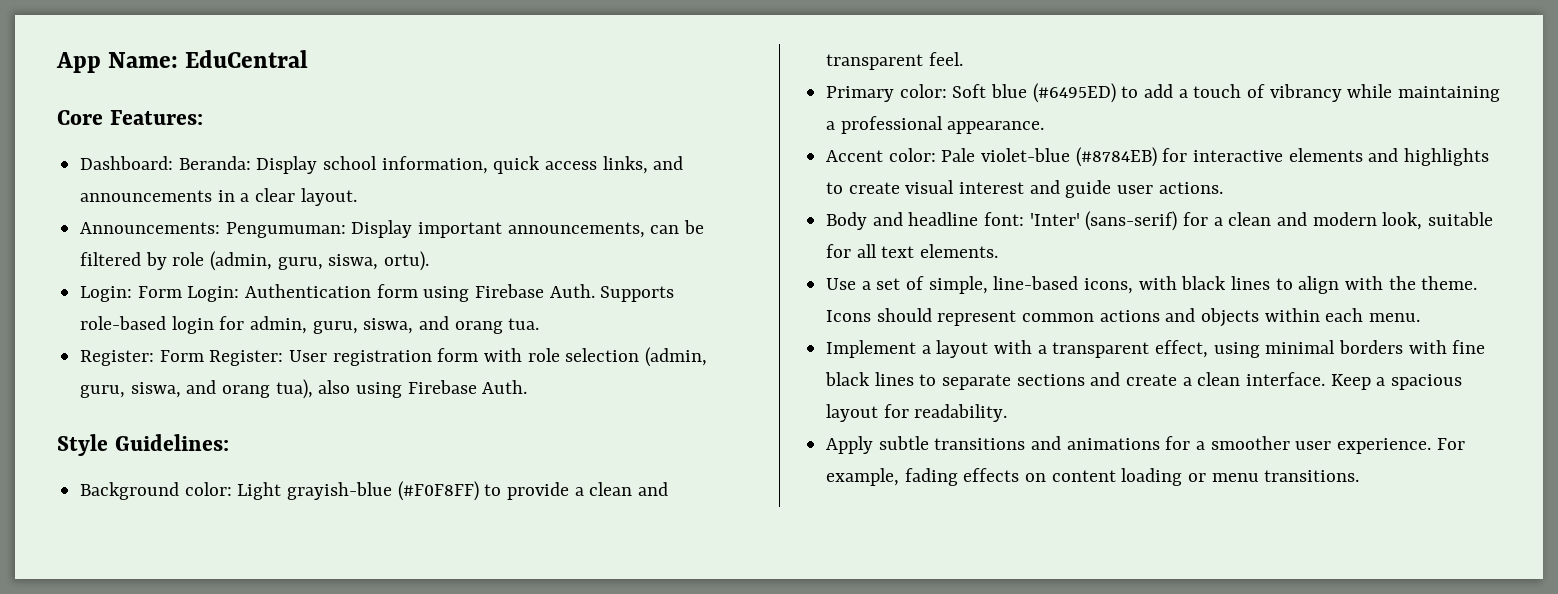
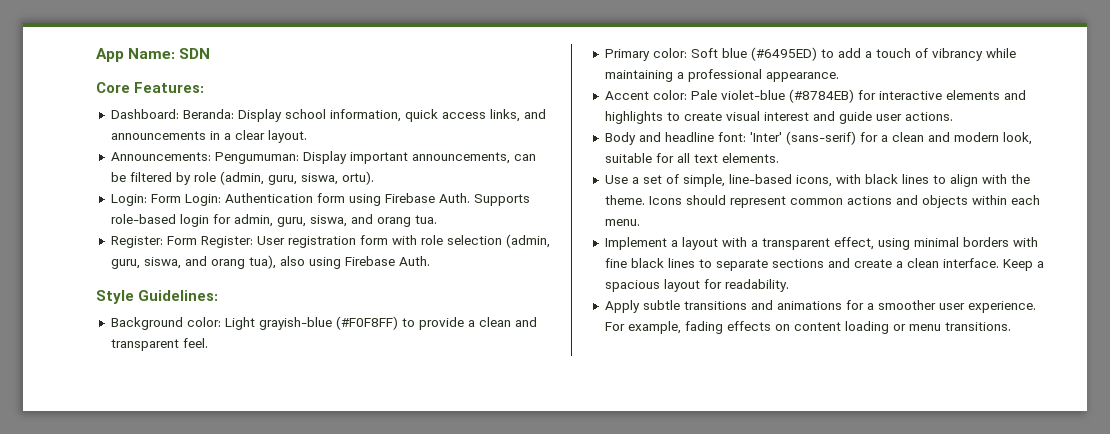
- App Name: EduCentral
+ App Name: SDN

